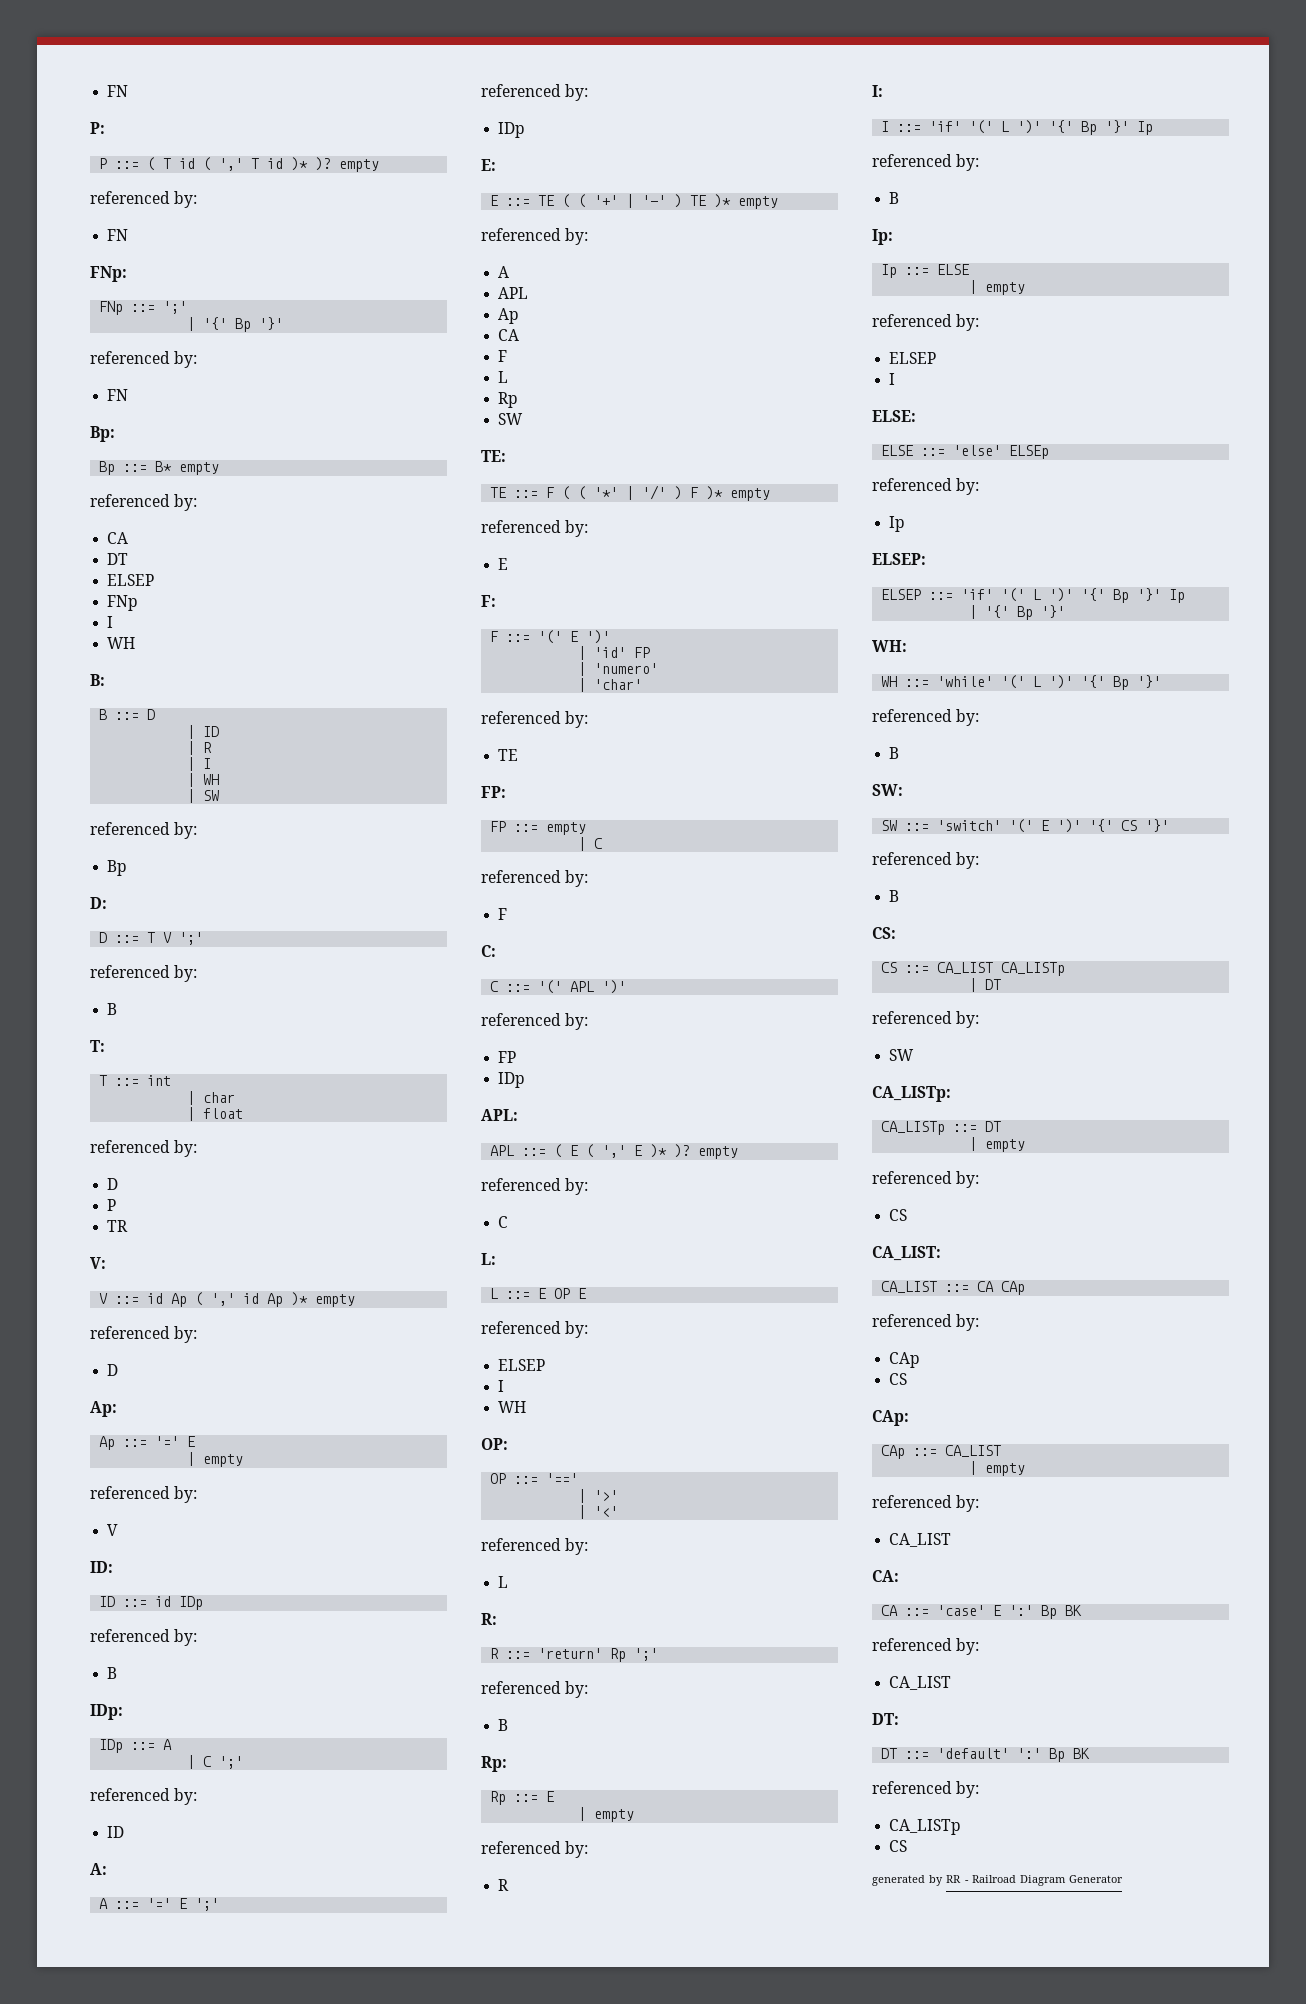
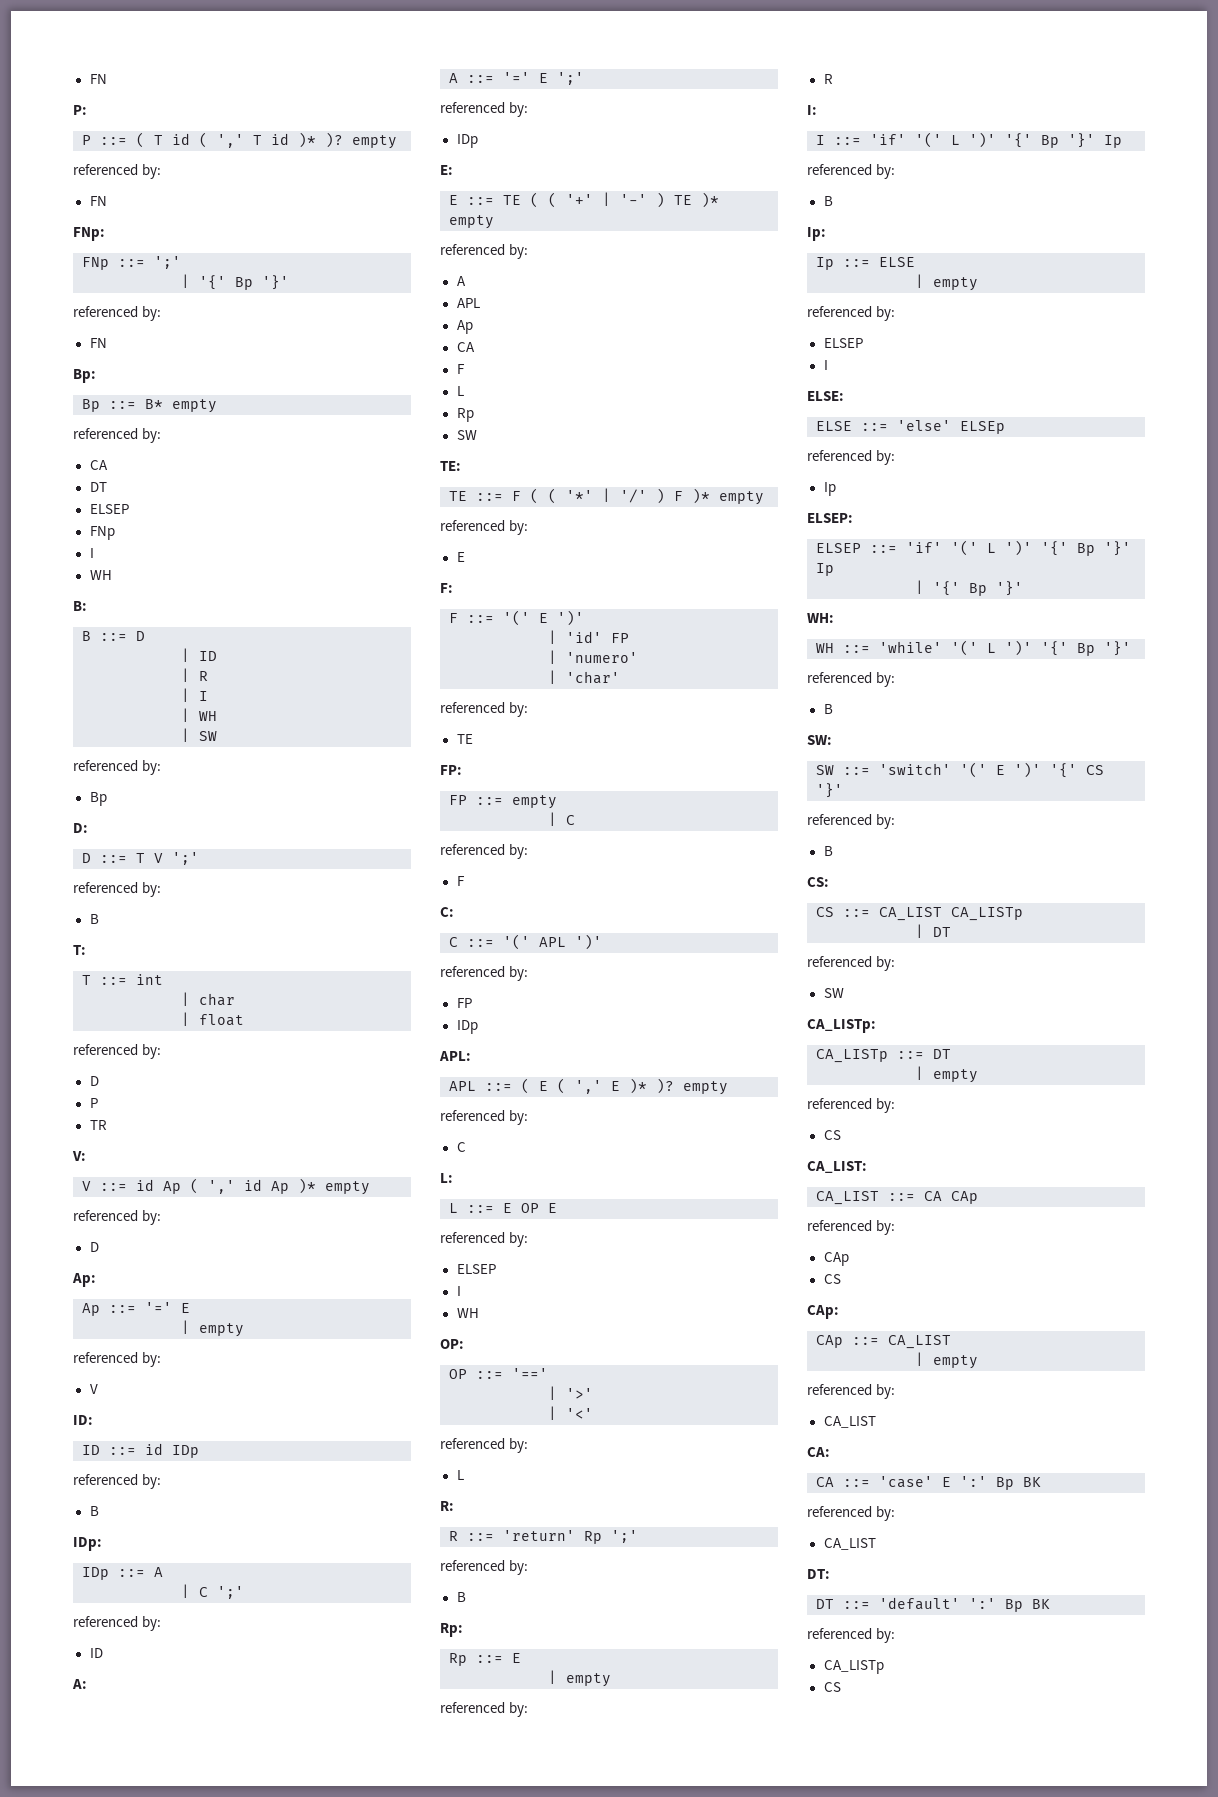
- generated by RR - Railroad Diagram Generator

